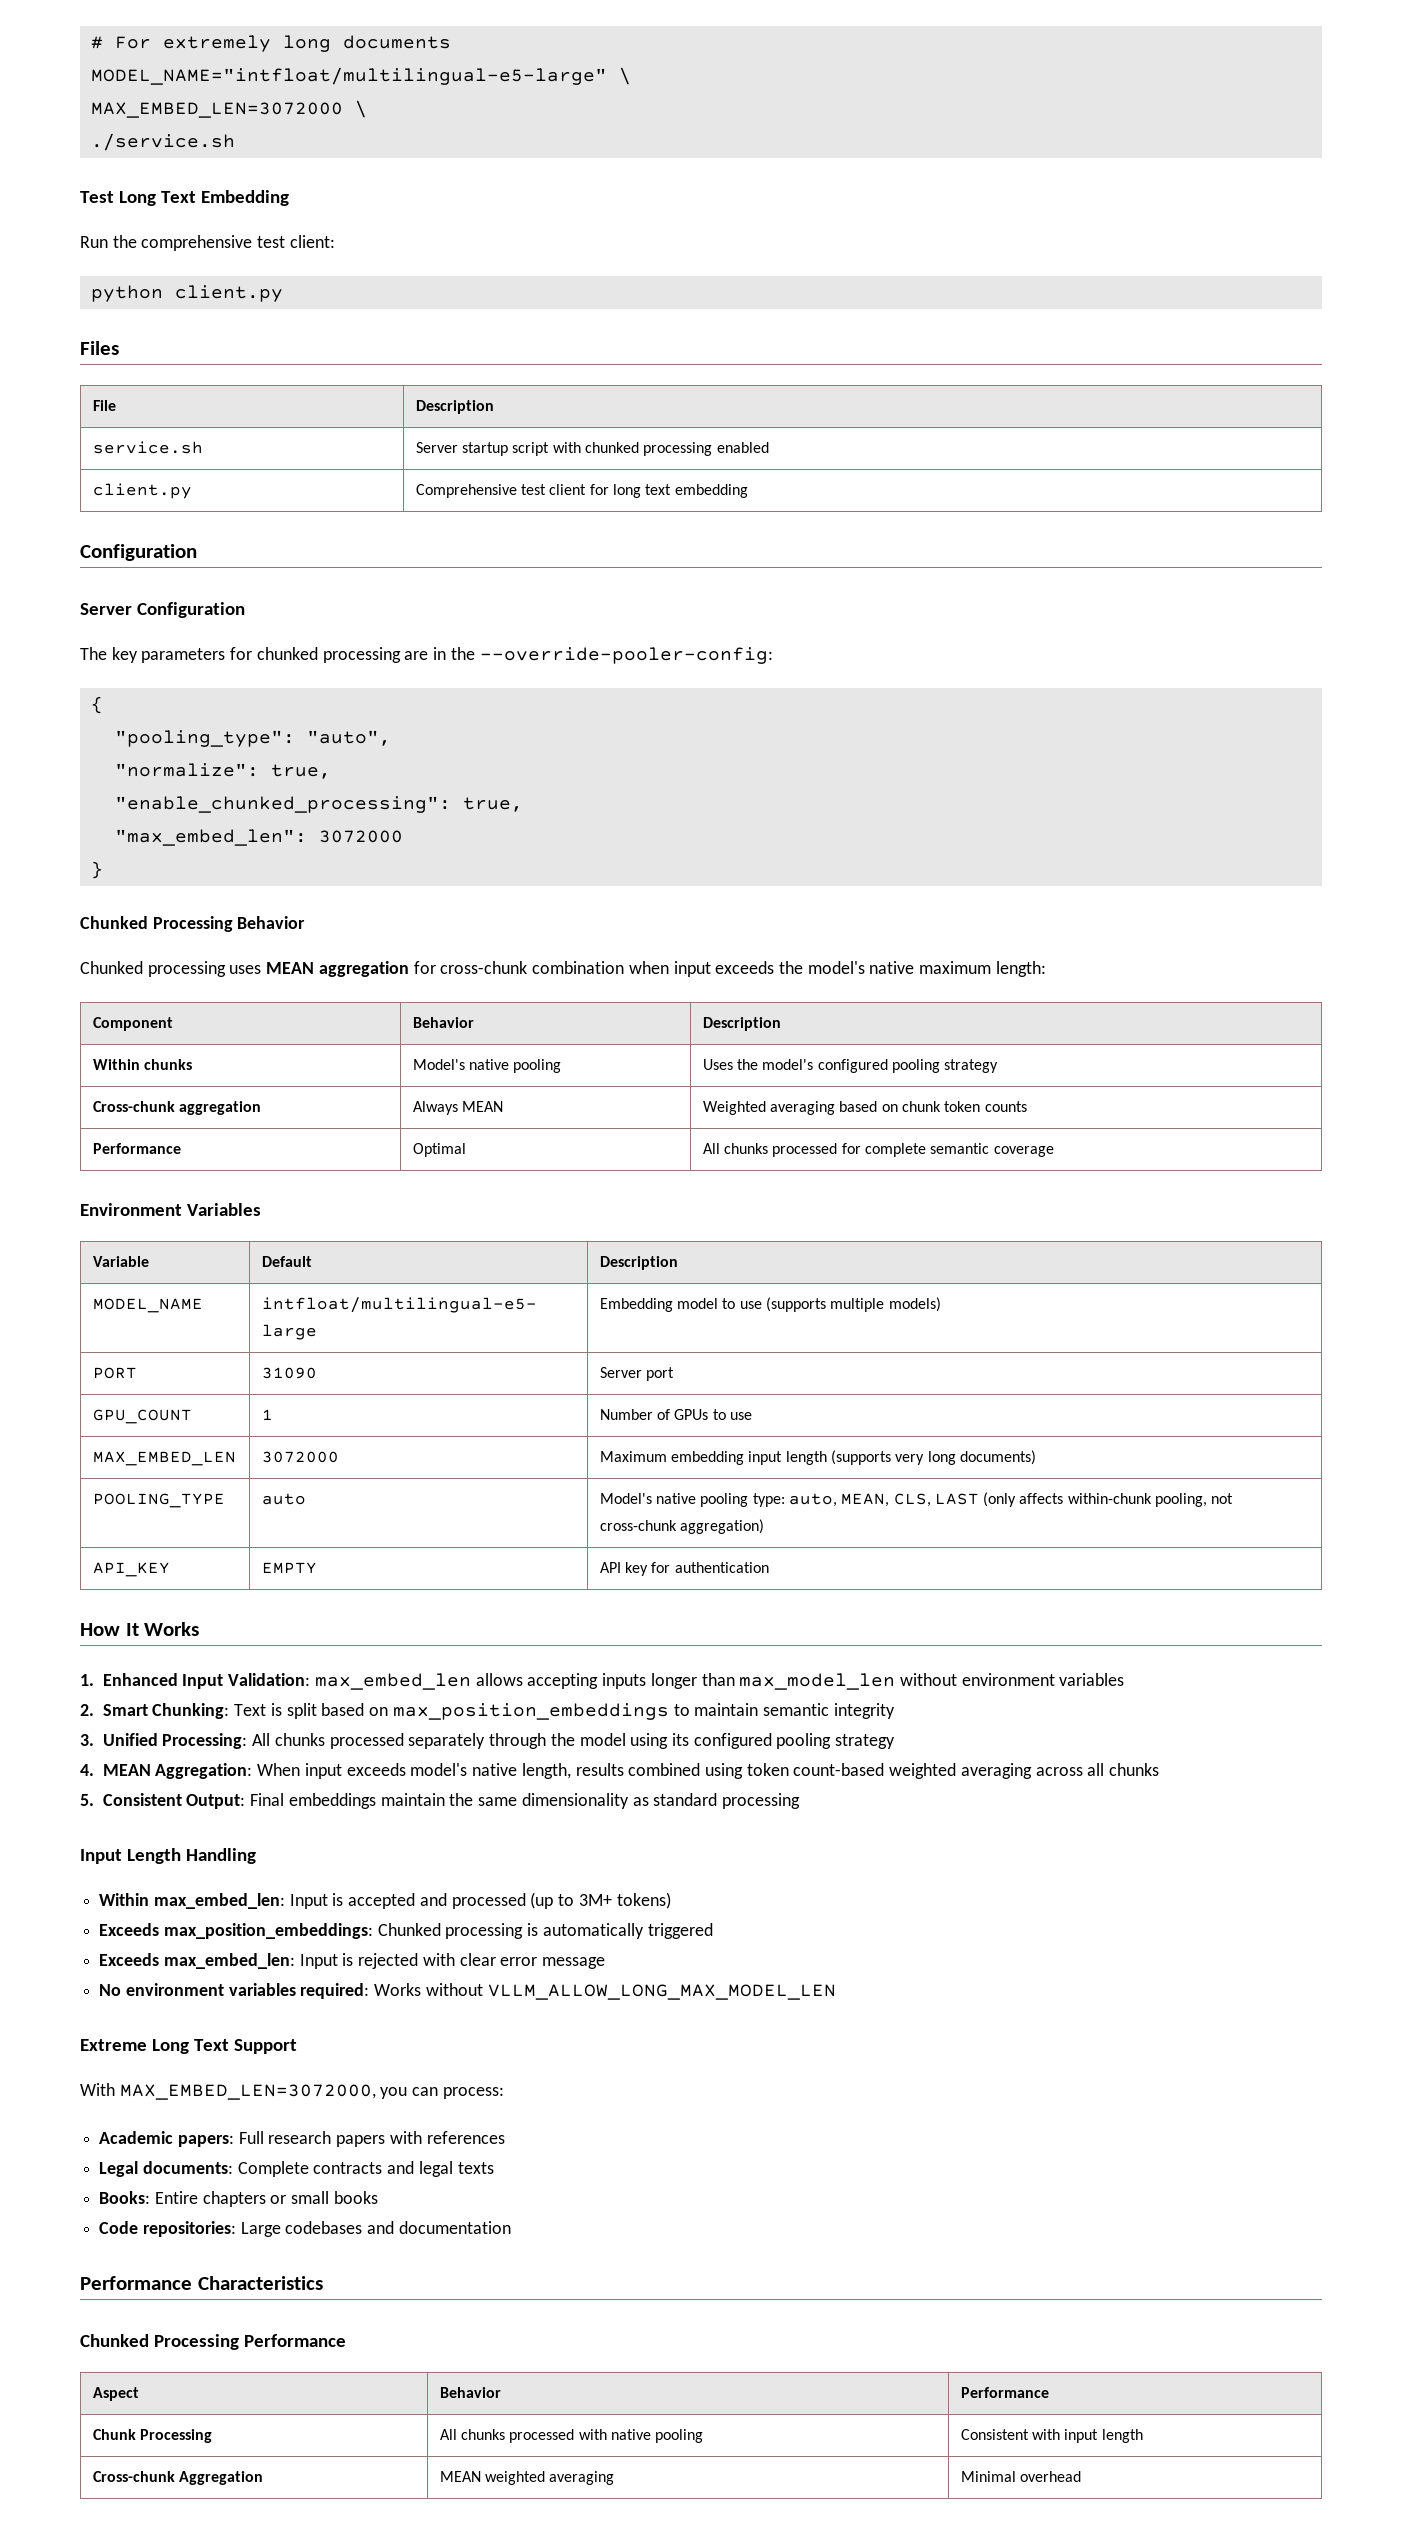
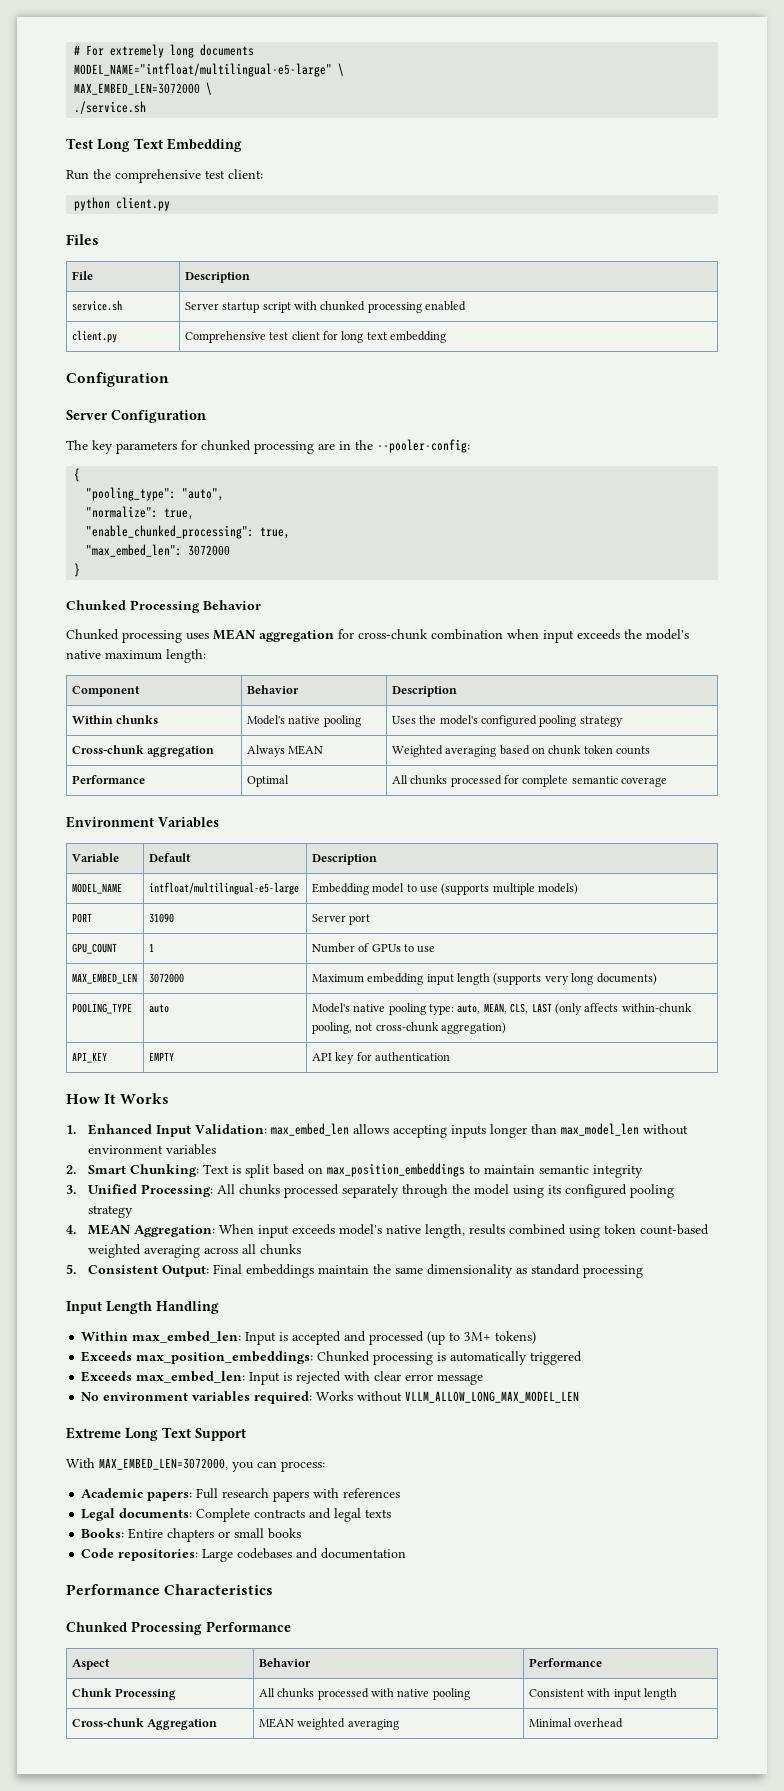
- The key parameters for chunked processing are in the --override-pooler-config:
+ The key parameters for chunked processing are in the --pooler-config:

